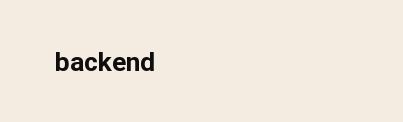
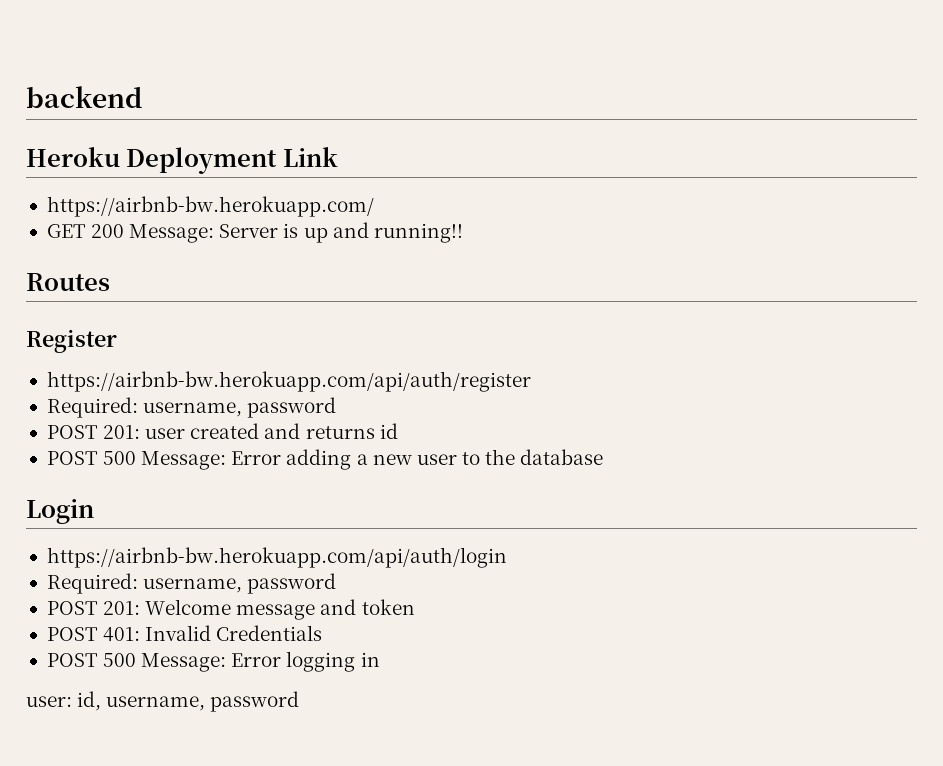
+ Heroku Deployment Link
+ https://airbnb-bw.herokuapp.com/
+ GET 200 Message: Server is up and running!!
+ Routes
+ Register
+ https://airbnb-bw.herokuapp.com/api/auth/register
+ Required: username, password
+ POST 201: user created and returns id
+ POST 500 Message: Error adding a new user to the database
+ Login
+ https://airbnb-bw.herokuapp.com/api/auth/login
+ Required: username, password
+ POST 201: Welcome message and token
+ POST 401: Invalid Credentials
+ POST 500 Message: Error logging in
+ user: id, username, password

